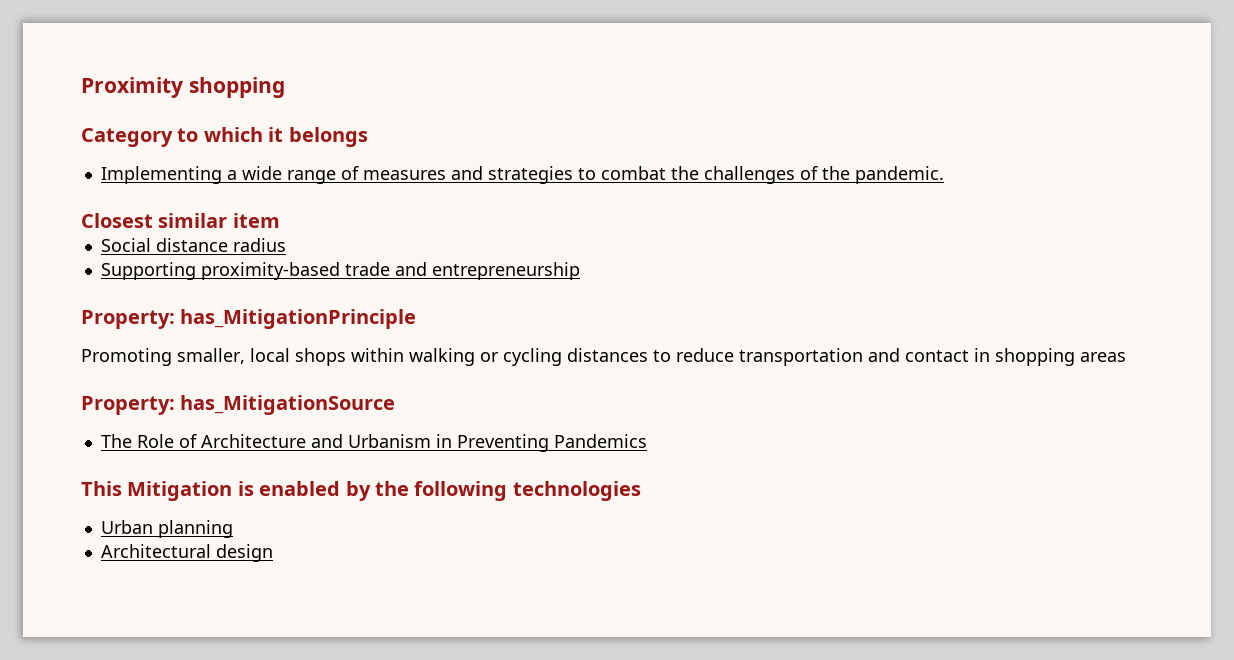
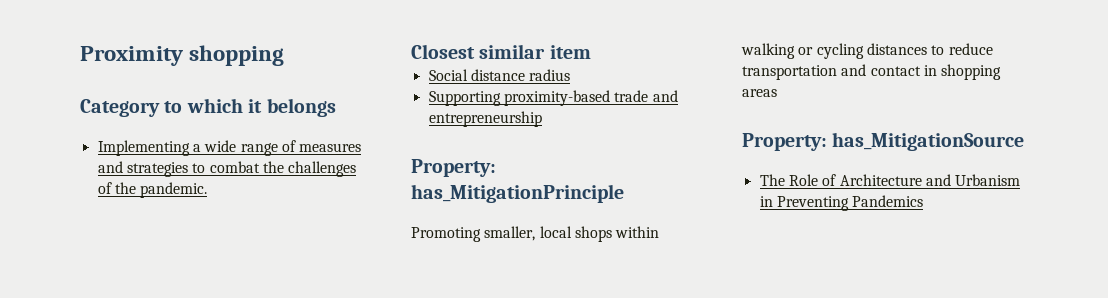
- This Mitigation is enabled by the following technologies
- Urban planning
- Architectural design

